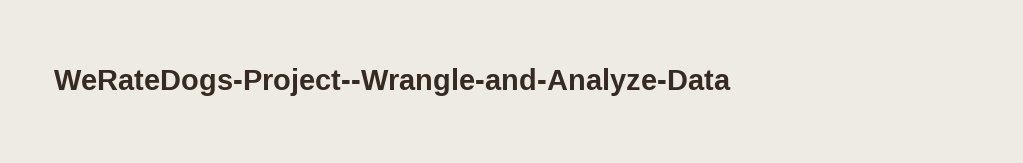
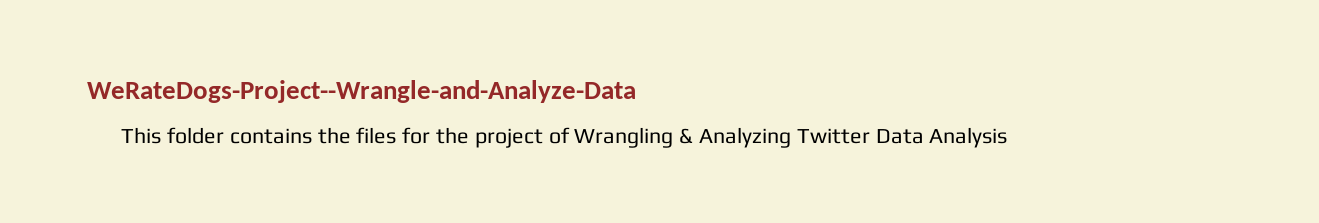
+ This folder contains the files for the project of Wrangling & Analyzing Twitter Data Analysis

